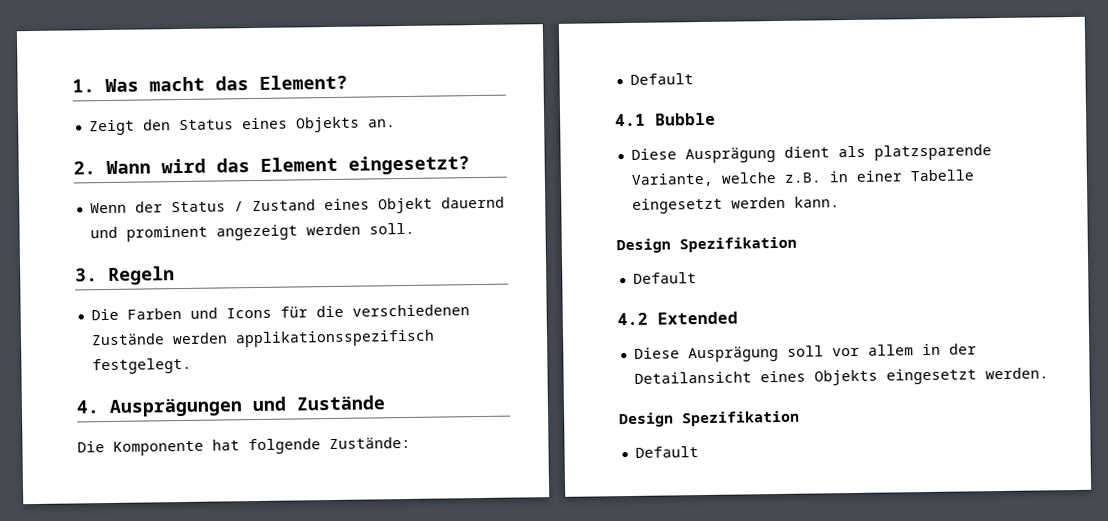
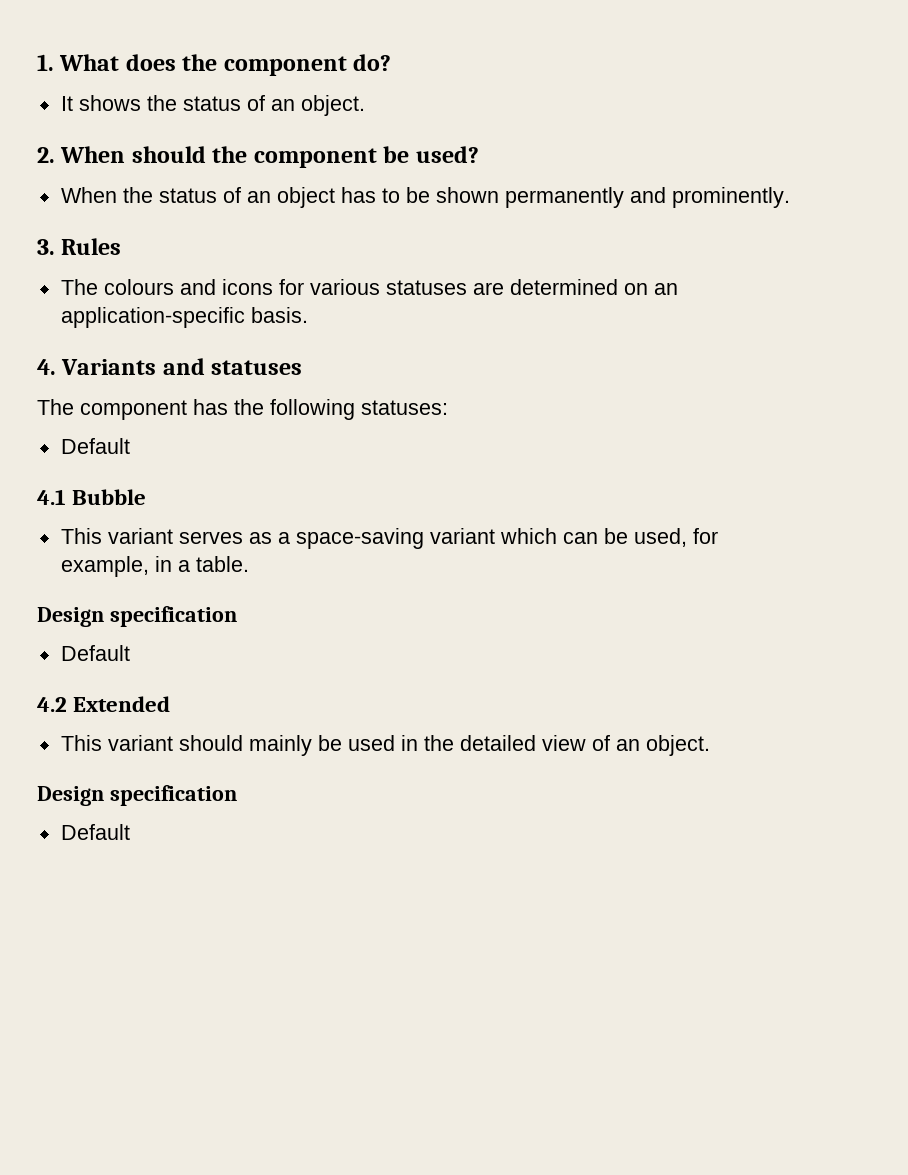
- 1. Was macht das Element?
- Zeigt den Status eines Objekts an.
- 2. Wann wird das Element eingesetzt?
- Wenn der Status / Zustand eines Objekt dauernd und prominent angezeigt werden soll.
- 3. Regeln
- Die Farben und Icons für die verschiedenen Zustände werden applikationsspezifisch festgelegt.
- 4. Ausprägungen und Zustände
- Die Komponente hat folgende Zustände:
+ 1. What does the component do?
+ It shows the status of an object.
+ 2. When should the component be used?
+ When the status of an object has to be shown permanently and prominently.
+ 3. Rules
+ The colours and icons for various statuses are determined on an application-specific basis.
+ 4. Variants and statuses
+ The component has the following statuses:
  Default
  4.1 Bubble
- Diese Ausprägung dient als platzsparende Variante, welche z.B. in einer Tabelle eingesetzt werden kann.
- Design Spezifikation
+ This variant serves as a space-saving variant which can be used, for example, in a table.
+ Design specification
- Diese Ausprägung soll vor allem in der Detailansicht eines Objekts eingesetzt werden.
- Design Spezifikation
+ This variant should mainly be used in the detailed view of an object.
+ Design specification

